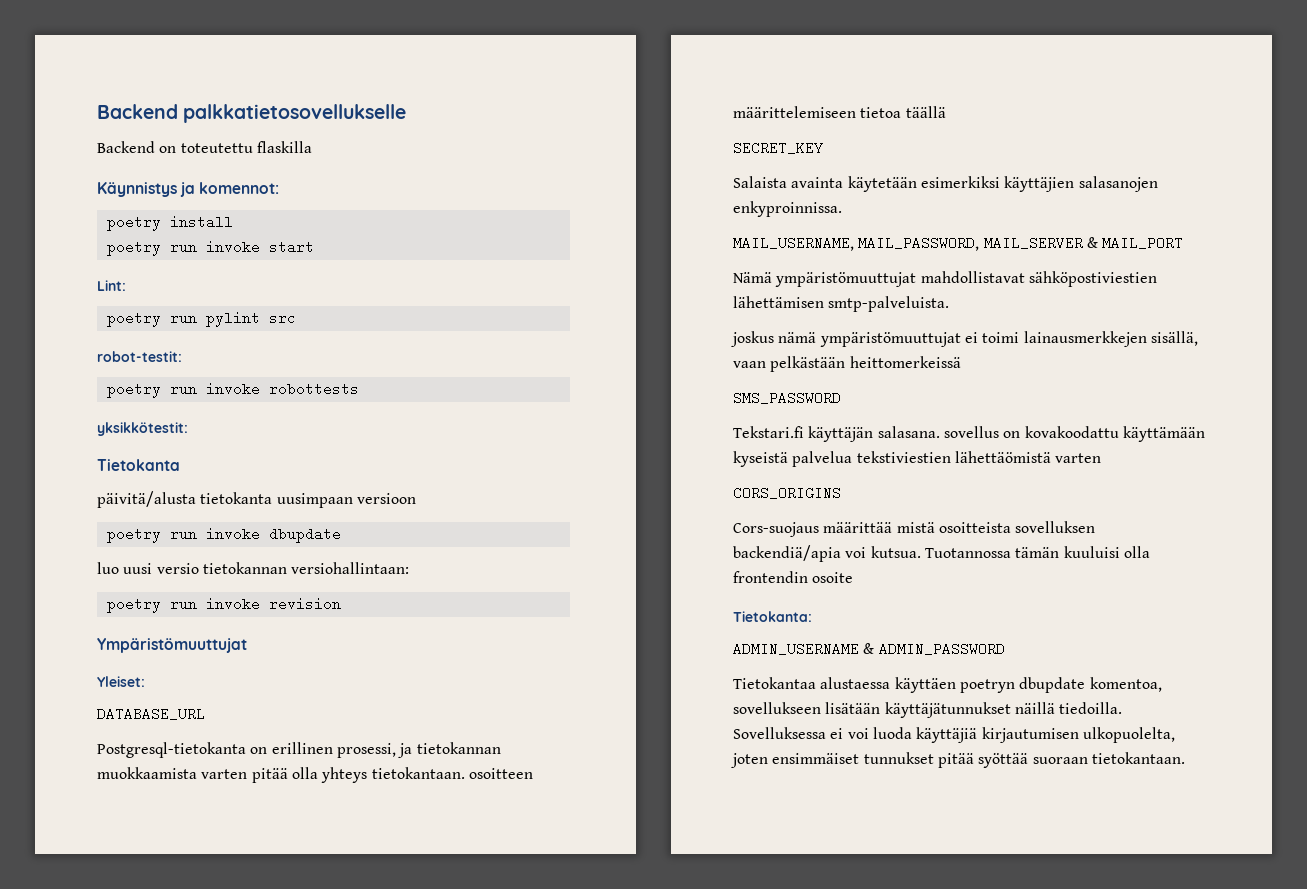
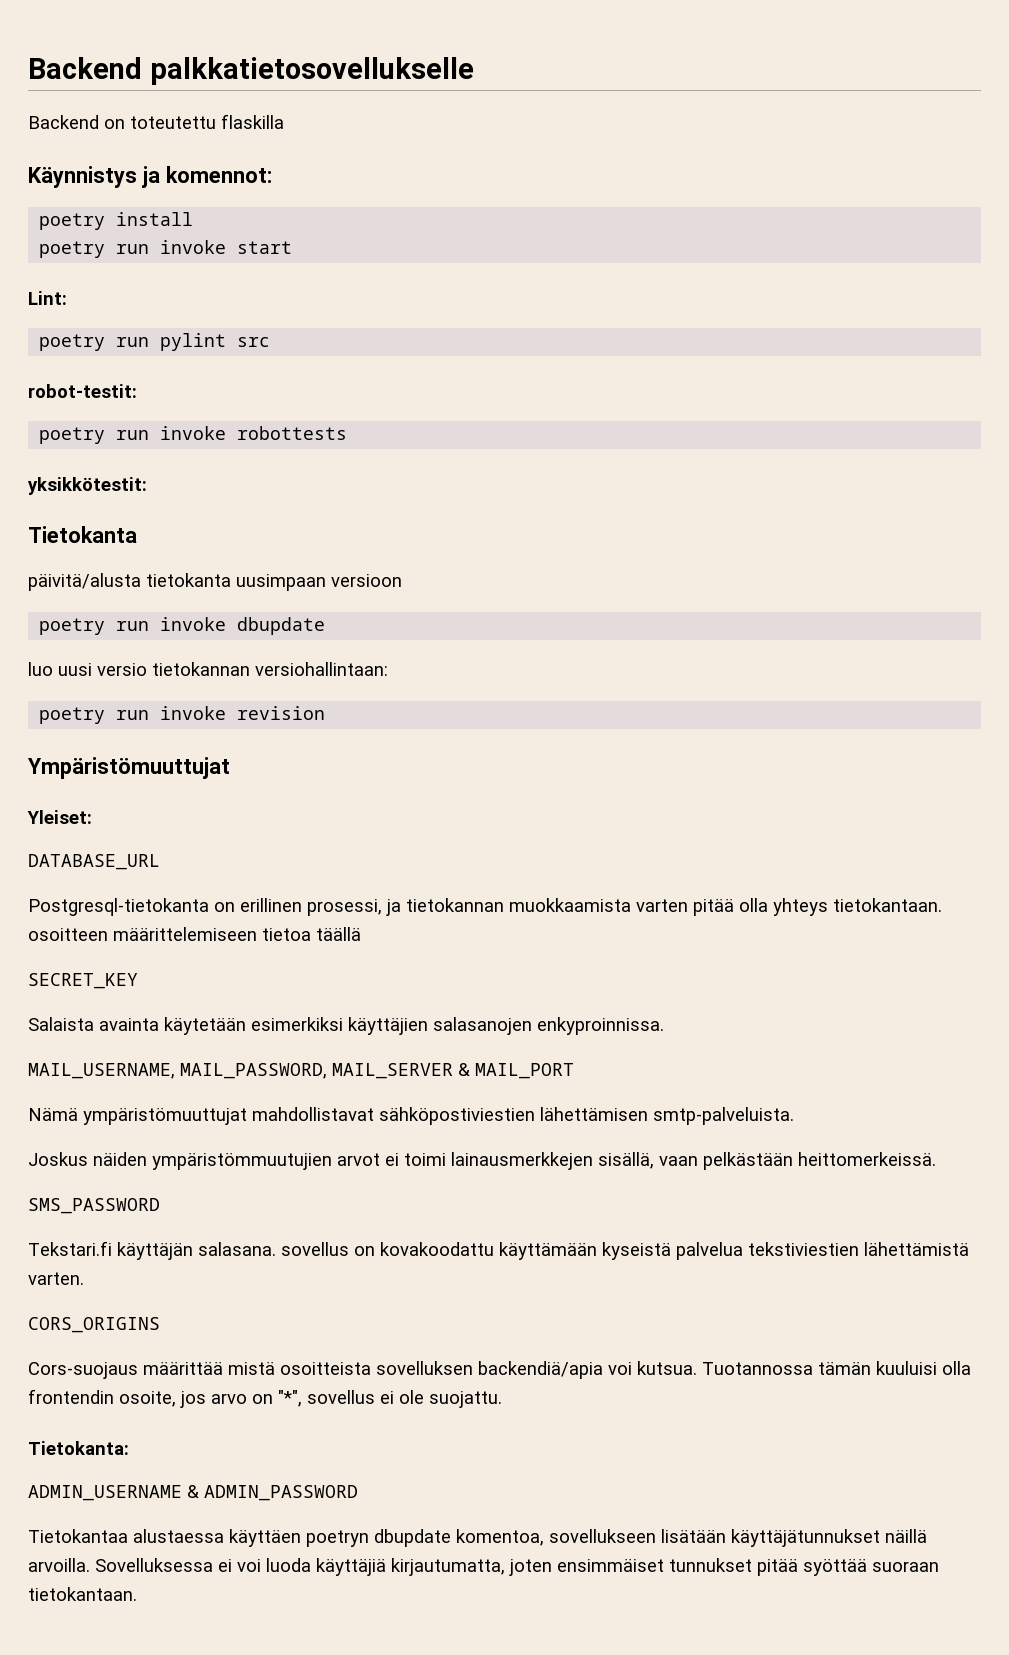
- joskus nämä ympäristömuuttujat ei toimi lainausmerkkejen sisällä, vaan pelkästään heittomerkeissä
+ Joskus näiden ympäristömmuutujien arvot ei toimi lainausmerkkejen sisällä, vaan pelkästään heittomerkeissä.
- Tekstari.fi käyttäjän salasana. sovellus on kovakoodattu käyttämään kyseistä palvelua tekstiviestien lähettäömistä varten
+ Tekstari.fi käyttäjän salasana. sovellus on kovakoodattu käyttämään kyseistä palvelua tekstiviestien lähettämistä varten.
- Tuotannossa tämän kuuluisi olla frontendin osoite
+ Tuotannossa tämän kuuluisi olla frontendin osoite, jos arvo on "*", sovellus ei ole suojattu.
- Tietokantaa alustaessa käyttäen poetryn dbupdate komentoa, sovellukseen lisätään käyttäjätunnukset näillä tiedoilla.
+ Tietokantaa alustaessa käyttäen poetryn dbupdate komentoa, sovellukseen lisätään käyttäjätunnukset näillä arvoilla.
- Sovelluksessa ei voi luoda käyttäjiä kirjautumisen ulkopuolelta, joten ensimmäiset tunnukset pitää syöttää suoraan tietokantaan.
+ Sovelluksessa ei voi luoda käyttäjiä kirjautumatta, joten ensimmäiset tunnukset pitää syöttää suoraan tietokantaan.

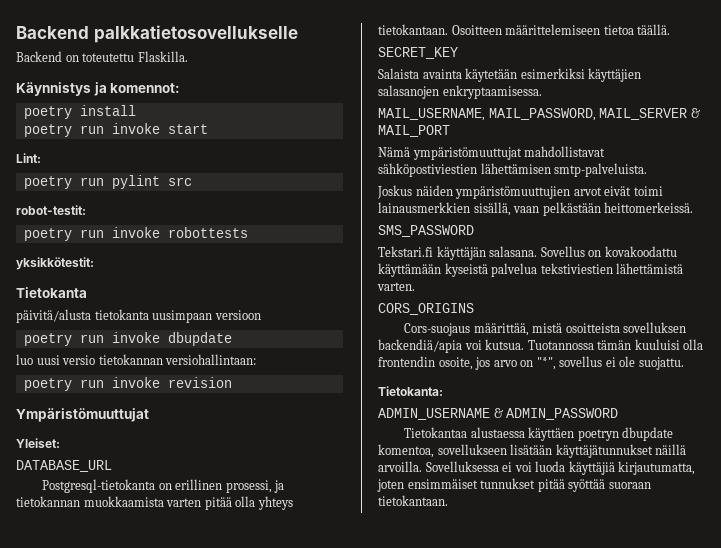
- Backend on toteutettu flaskilla
+ Backend on toteutettu Flaskilla.
- Postgresql-tietokanta on erillinen prosessi, ja tietokannan muokkaamista varten pitää olla yhteys tietokantaan. osoitteen määrittelemiseen tietoa täällä
+ Postgresql-tietokanta on erillinen prosessi, ja tietokannan muokkaamista varten pitää olla yhteys tietokantaan. Osoitteen määrittelemiseen tietoa täällä.
- Salaista avainta käytetään esimerkiksi käyttäjien salasanojen enkyproinnissa.
+ Salaista avainta käytetään esimerkiksi käyttäjien salasanojen enkryptaamisessa.
- Joskus näiden ympäristömmuutujien arvot ei toimi lainausmerkkejen sisällä, vaan pelkästään heittomerkeissä.
+ Joskus näiden ympäristömuuttujien arvot eivät toimi lainausmerkkien sisällä, vaan pelkästään heittomerkeissä.
- Tekstari.fi käyttäjän salasana. sovellus on kovakoodattu käyttämään kyseistä palvelua tekstiviestien lähettämistä varten.
+ Tekstari.fi käyttäjän salasana. Sovellus on kovakoodattu käyttämään kyseistä palvelua tekstiviestien lähettämistä varten.
- Cors-suojaus määrittää mistä osoitteista sovelluksen backendiä/apia voi kutsua.
+ Cors-suojaus määrittää, mistä osoitteista sovelluksen backendiä/apia voi kutsua.

